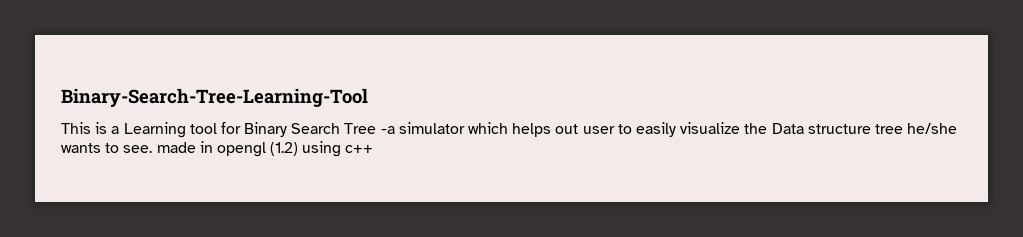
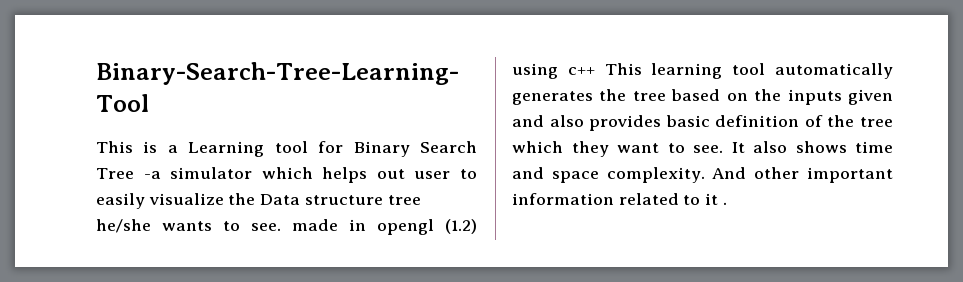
- This is a Learning tool for Binary Search Tree -a simulator which helps out user to easily visualize the Data structure tree he/she wants to see. made in opengl (1.2) using c++
+ This is a Learning tool for Binary Search Tree -a simulator which helps out user to easily visualize the Data structure tree he/she wants to see. made in opengl (1.2) using c++ This learning tool automatically generates the tree based on the inputs given and also provides basic definition of the tree which they want to see. It also shows time and space complexity. And other important information related to it .

